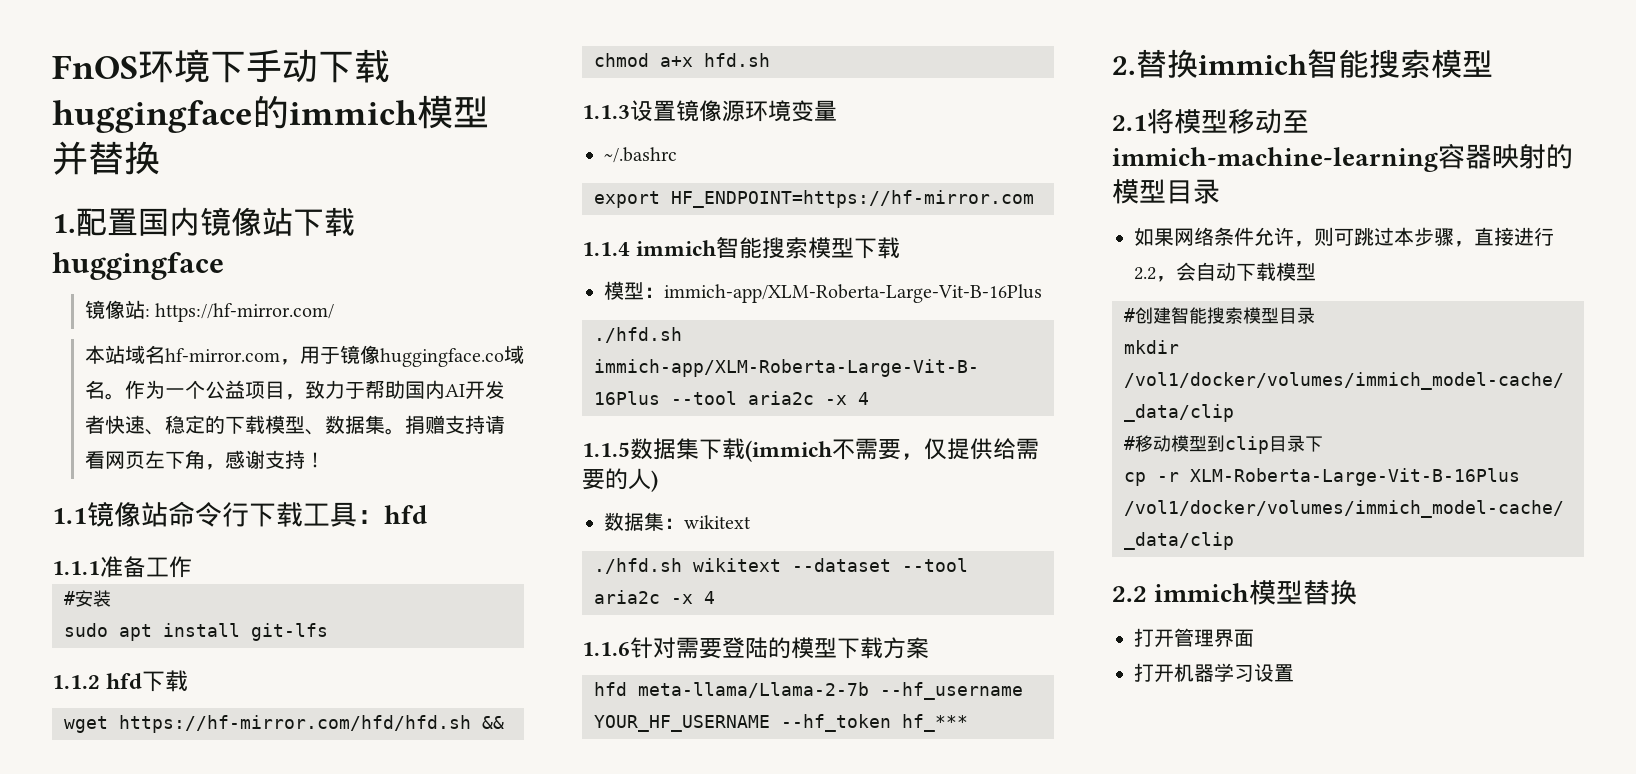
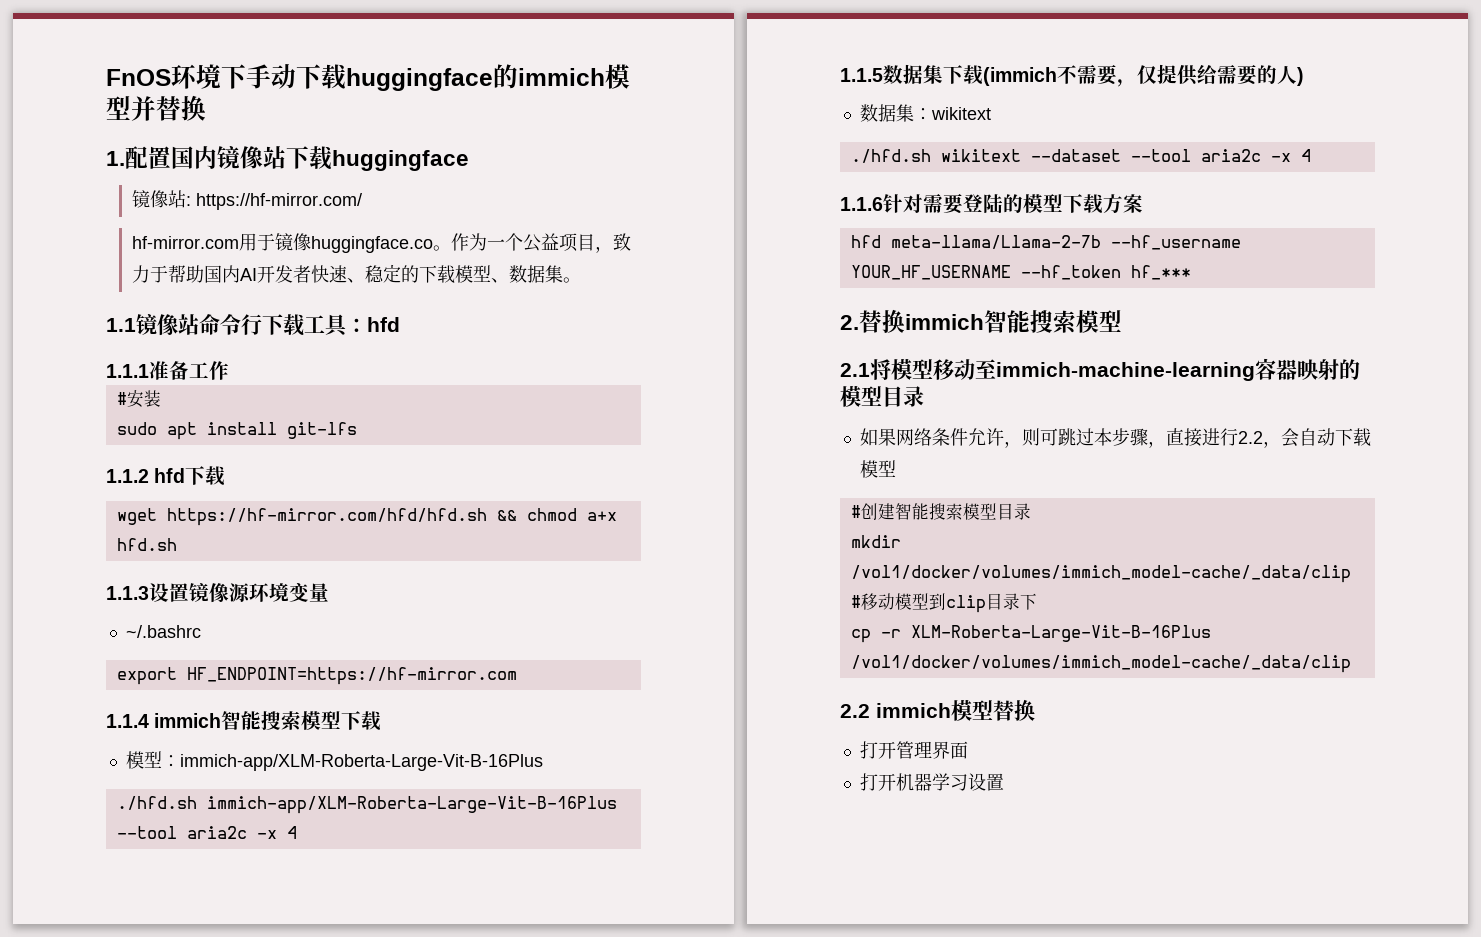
- 本站域名hf-mirror.com，用于镜像huggingface.co域名。
+ hf-mirror.com用于镜像huggingface.co。
- 捐赠支持请看网页左下角，感谢支持！

